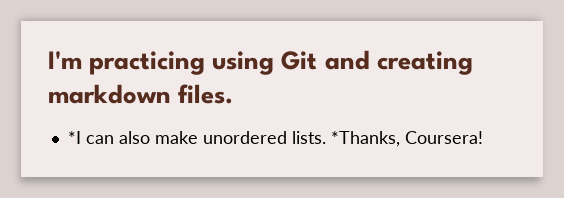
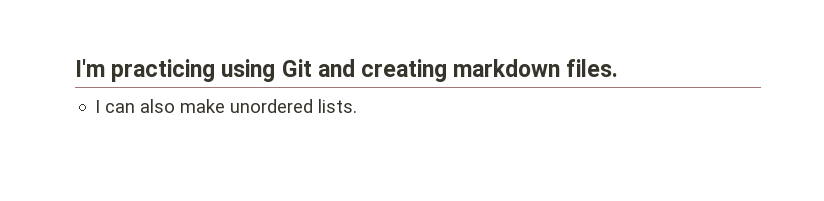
- *I can also make unordered lists. *Thanks, Coursera!
+ I can also make unordered lists.

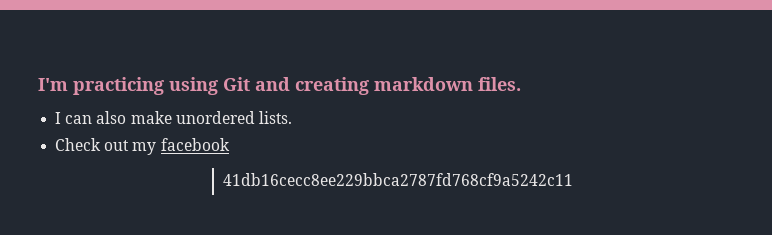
+ Check out my facebook
+ 41db16cecc8ee229bbca2787fd768cf9a5242c11

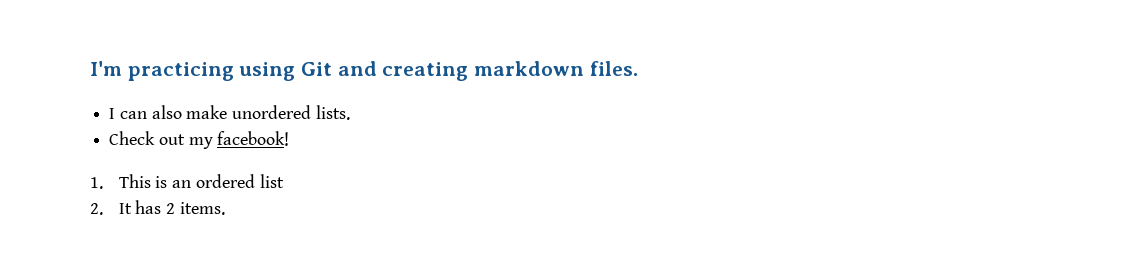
- Check out my facebook
- 41db16cecc8ee229bbca2787fd768cf9a5242c11
+ Check out my facebook!
+ 1. This is an ordered list
+ 2. It has 2 items.

